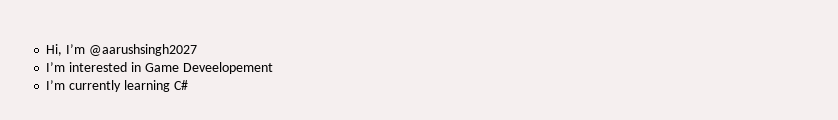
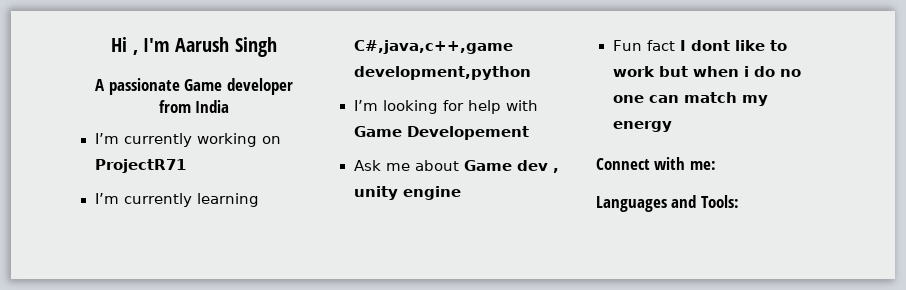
- Hi, I’m @aarushsingh2027
- I’m interested in Game Deveelopement
- I’m currently learning C#
+ Hi , I'm Aarush Singh
+ A passionate Game developer from India
+ I’m currently working on ProjectR71
+ I’m currently learning C#,java,c++,game development,python
+ I’m looking for help with Game Developement
+ Ask me about Game dev , unity engine
+ Fun fact I dont like to work but when i do no one can match my energy
+ Connect with me:
+ Languages and Tools:

